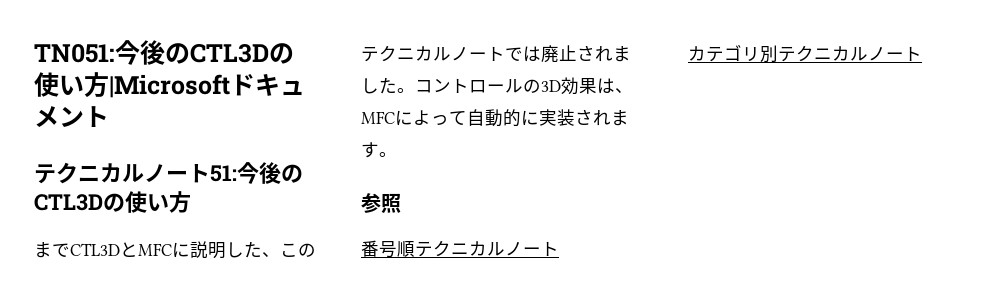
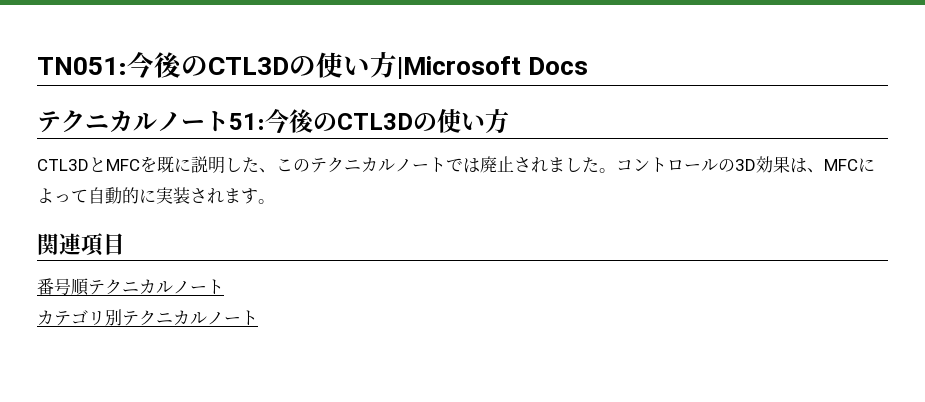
- TN051:今後のCTL3Dの使い方|Microsoftドキュメント
+ TN051:今後のCTL3Dの使い方|Microsoft Docs
- までCTL3DとMFCに説明した、このテクニカルノートでは廃止されました。
+ CTL3DとMFCを既に説明した、このテクニカルノートでは廃止されました。
- 参照
+ 関連項目

